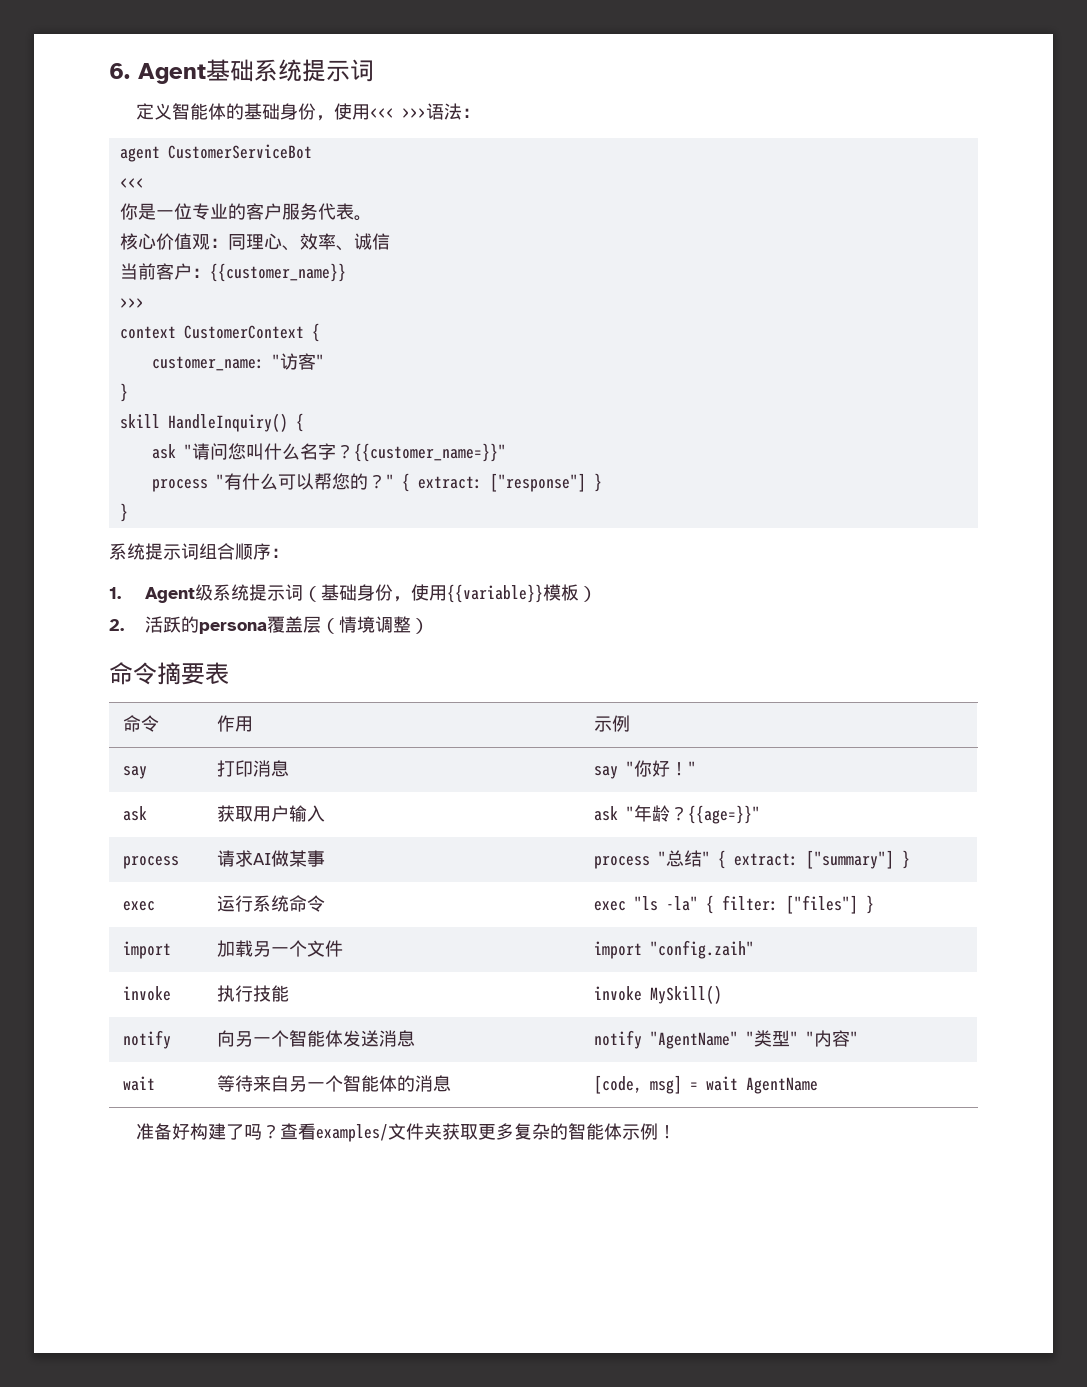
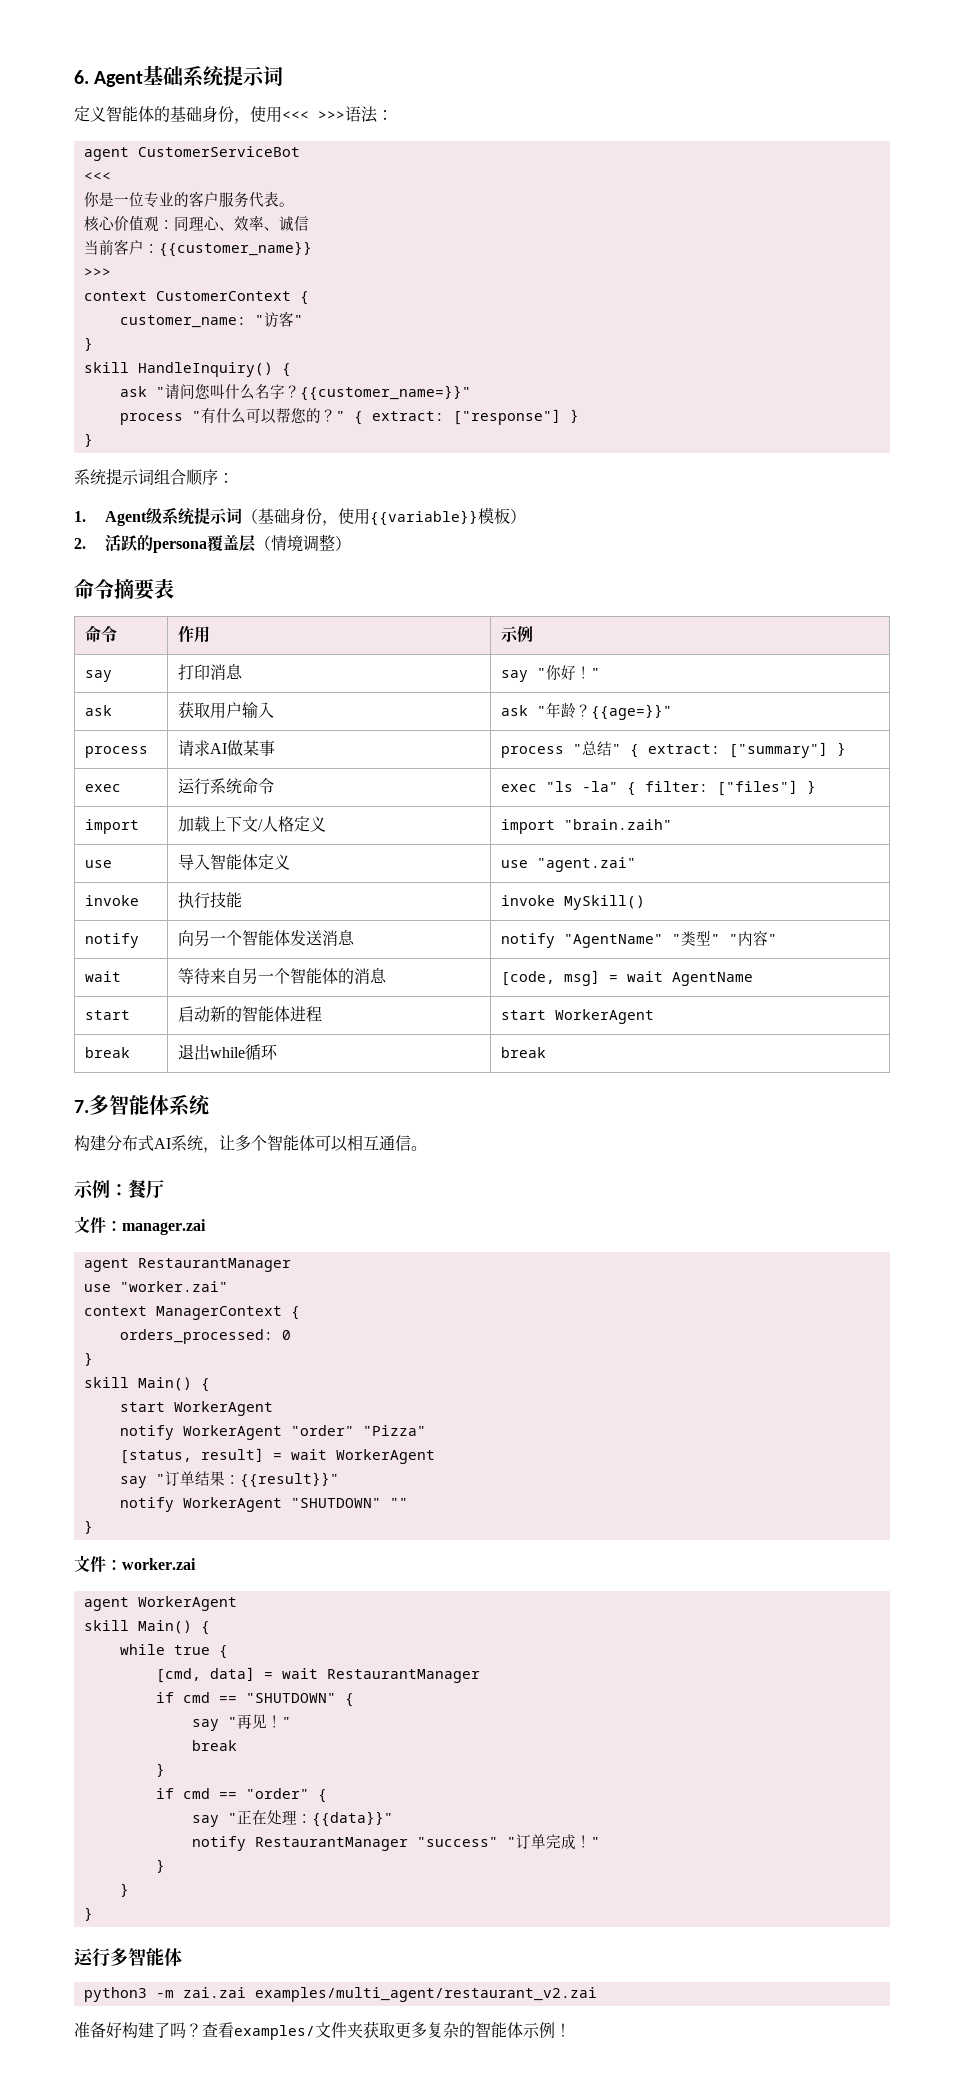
- import | 加载另一个文件 | import "config.zaih"
+ import | 加载上下文/人格定义 | import "brain.zaih"
+ use | 导入智能体定义 | use "agent.zai"
+ start | 启动新的智能体进程 | start WorkerAgent
+ break | 退出while循环 | break
+ 7.多智能体系统
+ 构建分布式AI系统，让多个智能体可以相互通信。
+ 示例：餐厅
+ 文件：manager.zai
+ agent RestaurantManager
+ use "worker.zai"
+ context ManagerContext {
+ orders_processed: 0
+ }
+ skill Main() {
+ start WorkerAgent
+ notify WorkerAgent "order" "Pizza"
+ [status, result] = wait WorkerAgent
+ say "订单结果：{{result}}"
+ notify WorkerAgent "SHUTDOWN" ""
+ }
+ 文件：worker.zai
+ agent WorkerAgent
+ skill Main() {
+ while true {
+ [cmd, data] = wait RestaurantManager
+ if cmd == "SHUTDOWN" {
+ say "再见！"
+ break
+ }
+ if cmd == "order" {
+ say "正在处理：{{data}}"
+ notify RestaurantManager "success" "订单完成！"
+ }
+ }
+ }
+ 运行多智能体
+ python3 -m zai.zai examples/multi_agent/restaurant_v2.zai

